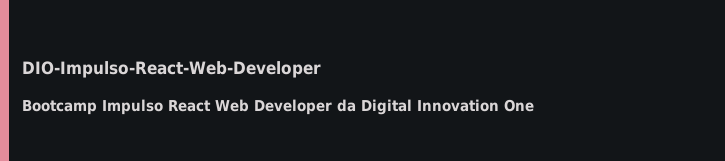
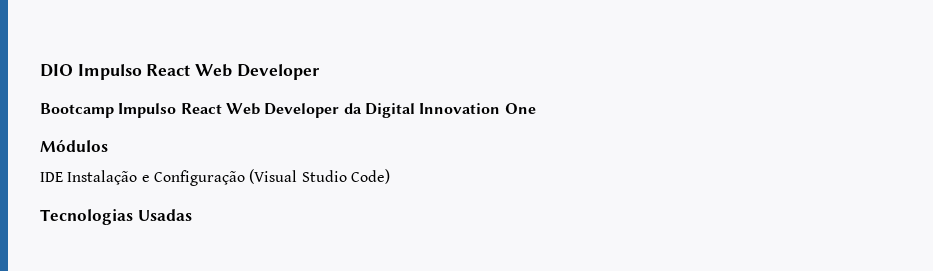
- DIO-Impulso-React-Web-Developer
+ DIO Impulso React Web Developer
+ Módulos
+ IDE Instalação e Configuração (Visual Studio Code)
+ Tecnologias Usadas

